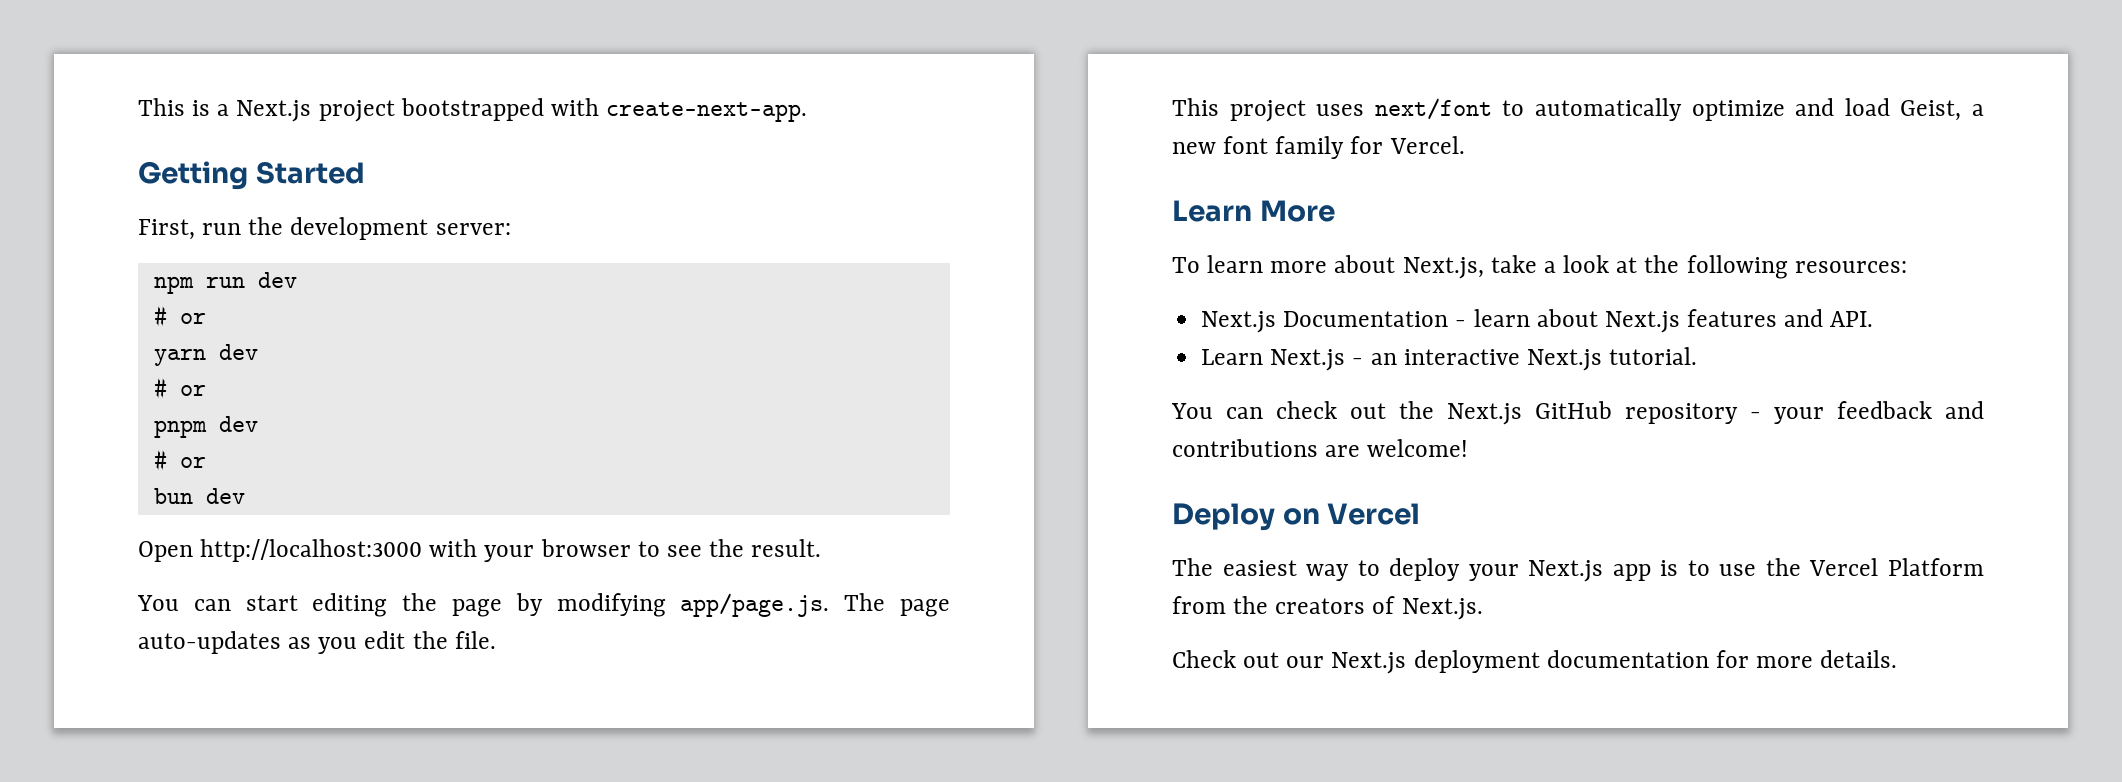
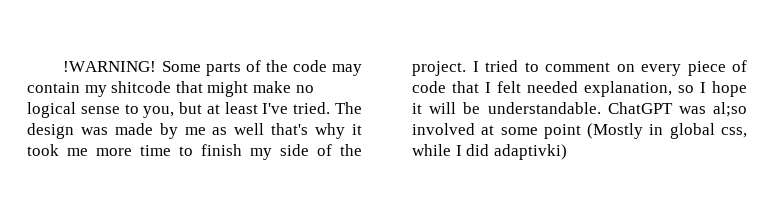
- This is a Next.js project bootstrapped with create-next-app.
- Getting Started
- First, run the development server:
- npm run dev
- # or
- yarn dev
- # or
- pnpm dev
- # or
- bun dev
- Open http://localhost:3000 with your browser to see the result.
- You can start editing the page by modifying app/page.js. The page auto-updates as you edit the file.
- This project uses next/font to automatically optimize and load Geist, a new font family for Vercel.
- Learn More
- To learn more about Next.js, take a look at the following resources:
- Next.js Documentation - learn about Next.js features and API.
- Learn Next.js - an interactive Next.js tutorial.
- You can check out the Next.js GitHub repository - your feedback and contributions are welcome!
- Deploy on Vercel
- The easiest way to deploy your Next.js app is to use the Vercel Platform from the creators of Next.js.
- Check out our Next.js deployment documentation for more details.
+ !WARNING! Some parts of the code may contain my shitcode that might make no logical sense to you, but at least I've tried. The design was made by me as well that's why it took me more time to finish my side of the project. I tried to comment on every piece of code that I felt needed explanation, so I hope it will be understandable. ChatGPT was al;so involved at some point (Mostly in global css, while I did adaptivki)

